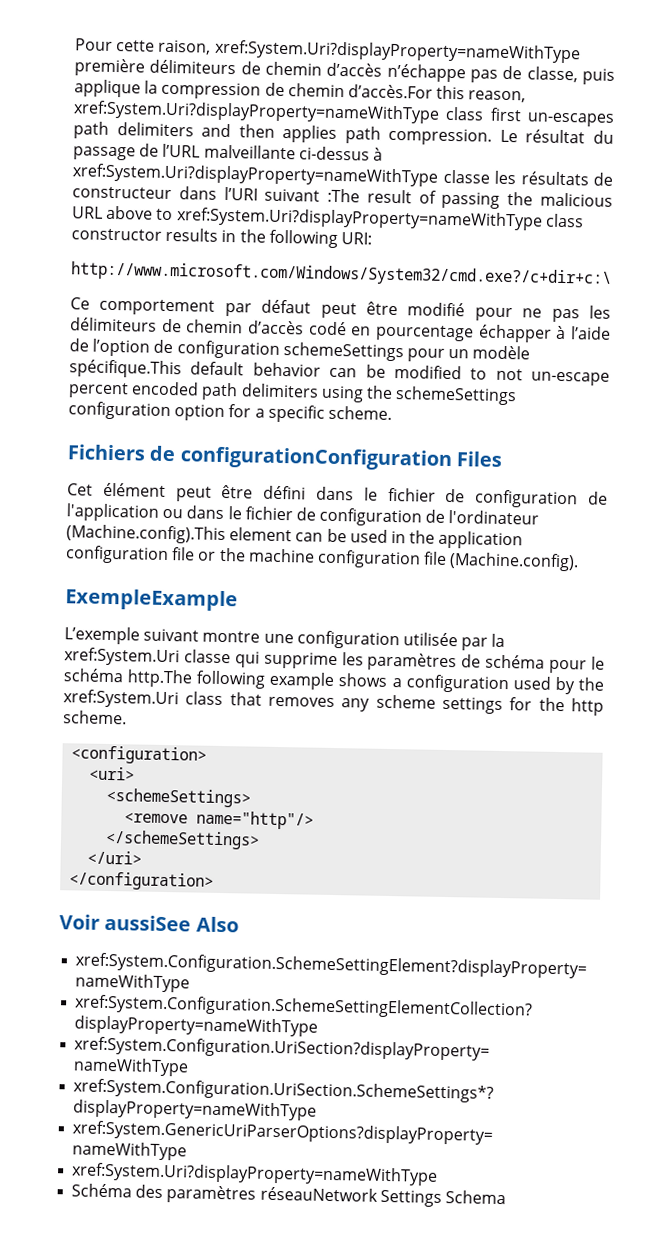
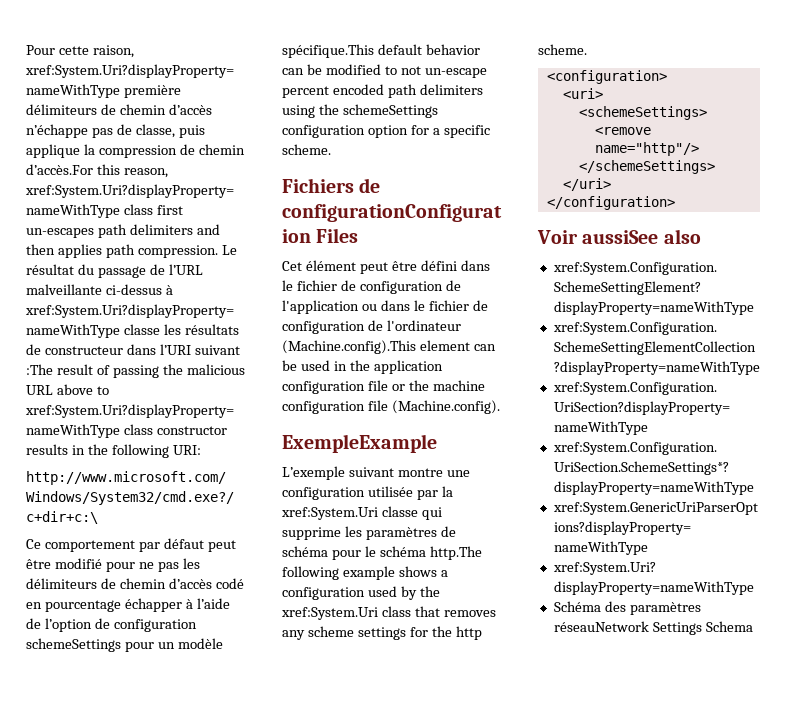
- Voir aussiSee Also
+ Voir aussiSee also

